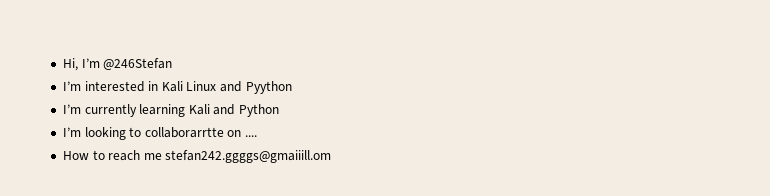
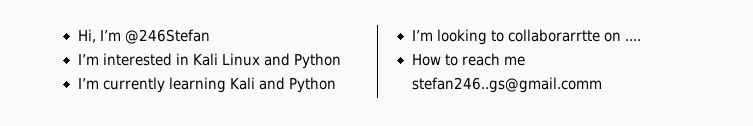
- I’m interested in Kali Linux and Pyython
+ I’m interested in Kali Linux and Python
- How to reach me stefan242.ggggs@gmaiiill.om
+ How to reach me stefan246..gs@gmail.comm

